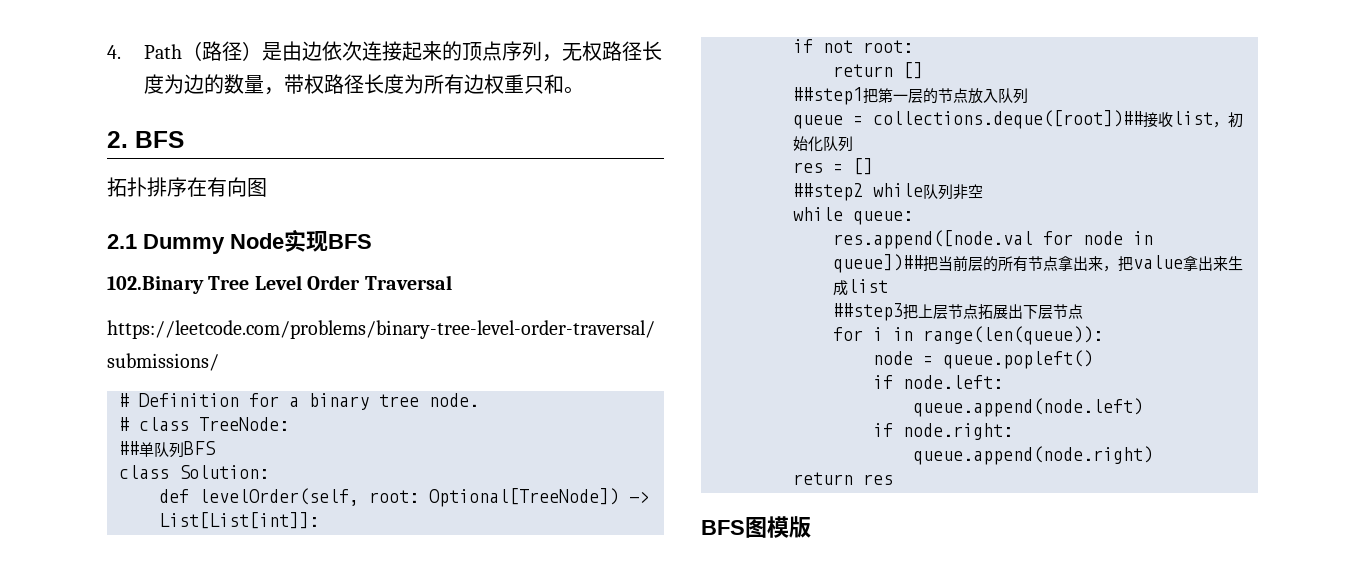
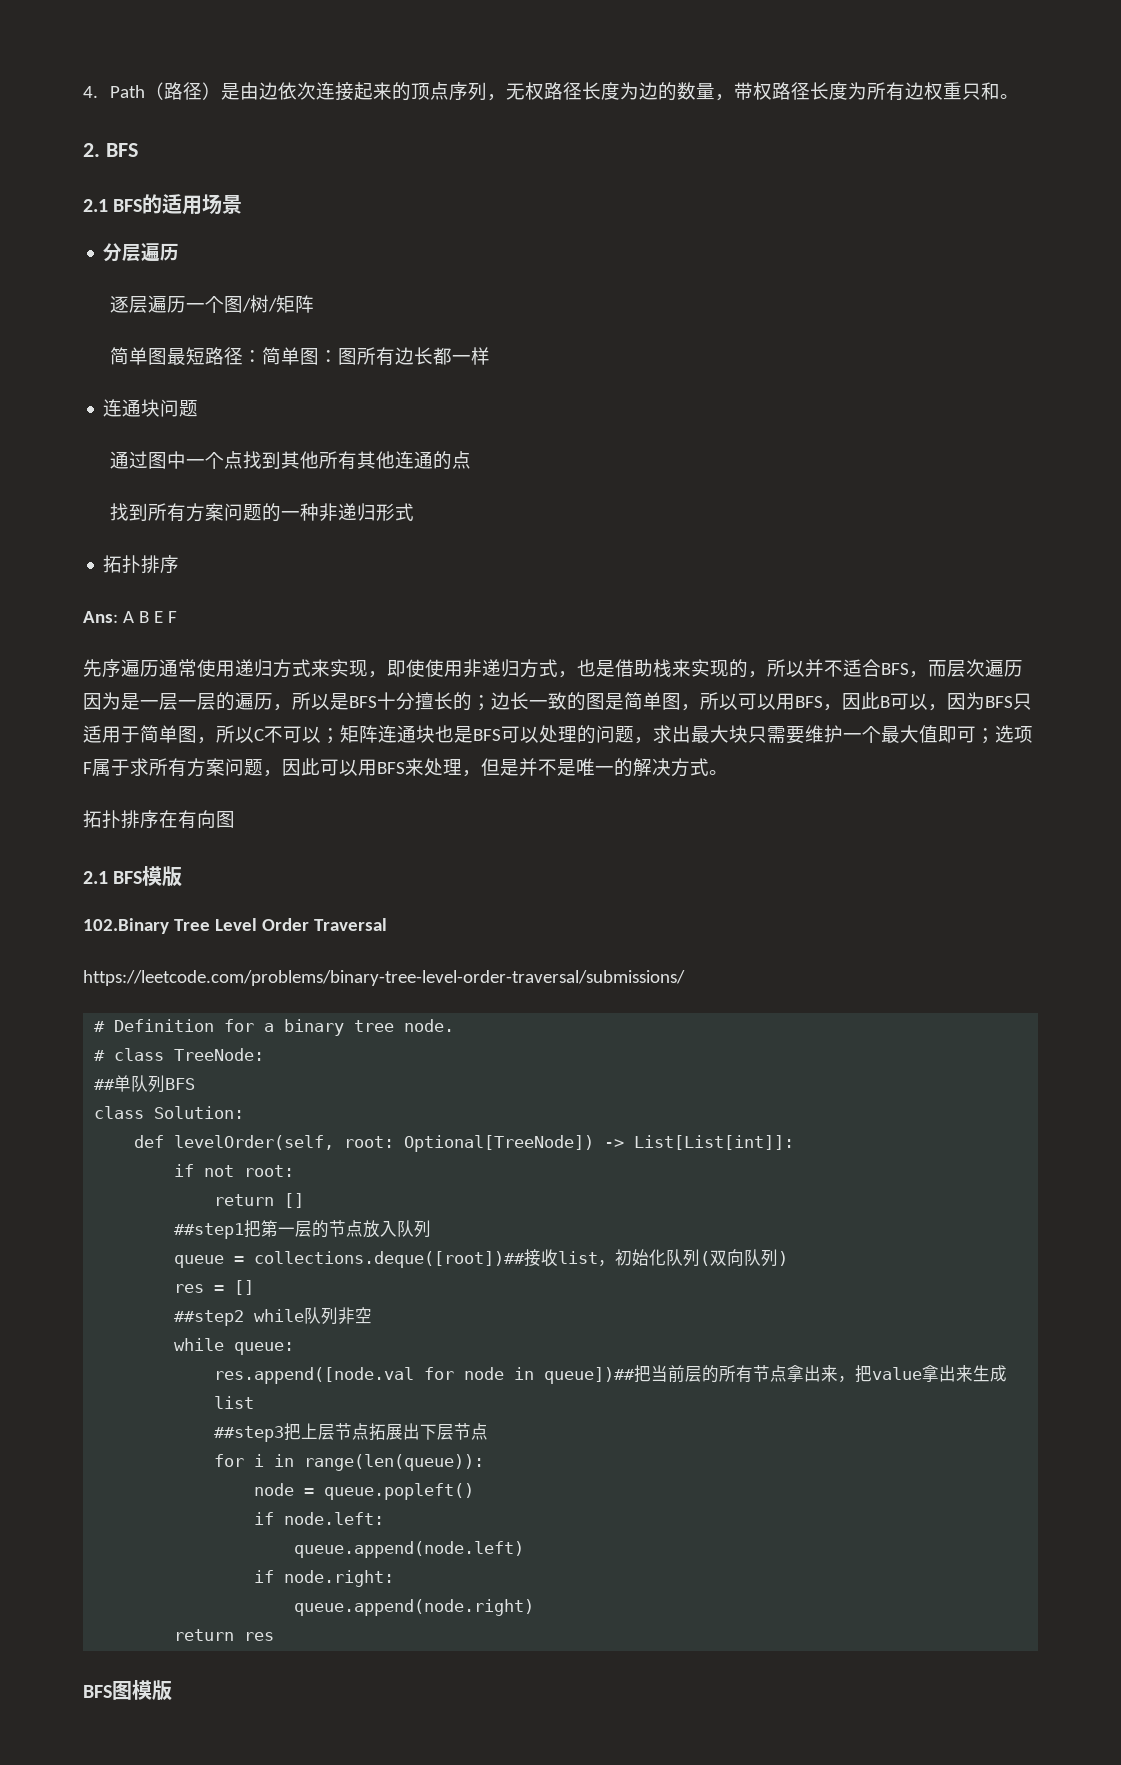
+ 2.1 BFS的适用场景
+ 分层遍历
+ 逐层遍历一个图/树/矩阵
+ 简单图最短路径：简单图：图所有边长都一样
+ 连通块问题
+ 通过图中一个点找到其他所有其他连通的点
+ 找到所有方案问题的一种非递归形式
+ 拓扑排序
+ Ans: A B E F
+ 先序遍历通常使用递归方式来实现，即使使用非递归方式，也是借助栈来实现的，所以并不适合BFS，而层次遍历因为是一层一层的遍历，所以是BFS十分擅长的；边长一致的图是简单图，所以可以用BFS，因此B可以，因为BFS只适用于简单图，所以C不可以；矩阵连通块也是BFS可以处理的问题，求出最大块只需要维护一个最大值即可；选项F属于求所有方案问题，因此可以用BFS来处理，但是并不是唯一的解决方式。
- 2.1 Dummy Node实现BFS
+ 2.1 BFS模版
- queue = collections.deque([root])##接收list，初始化队列
+ queue = collections.deque([root])##接收list，初始化队列(双向队列)

